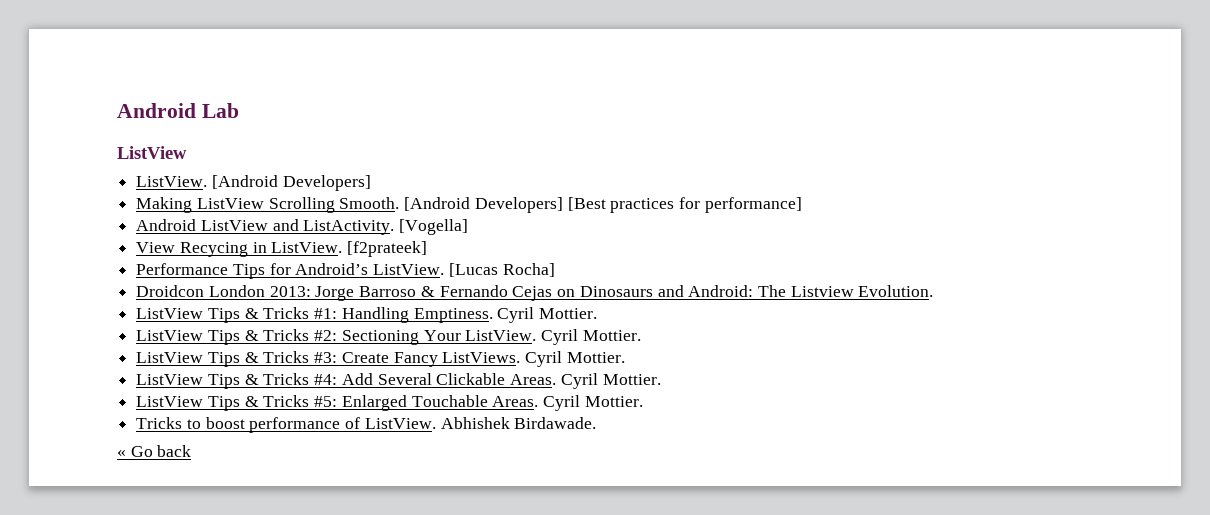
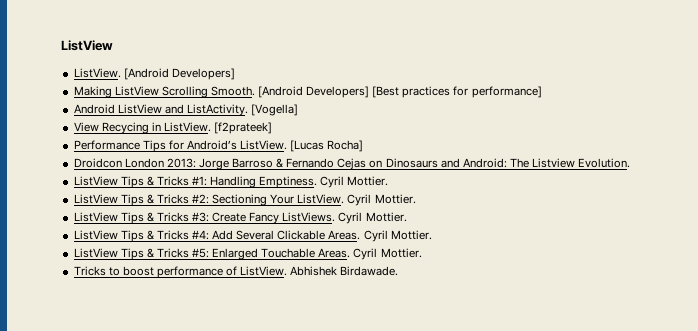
- Android Lab
- « Go back

